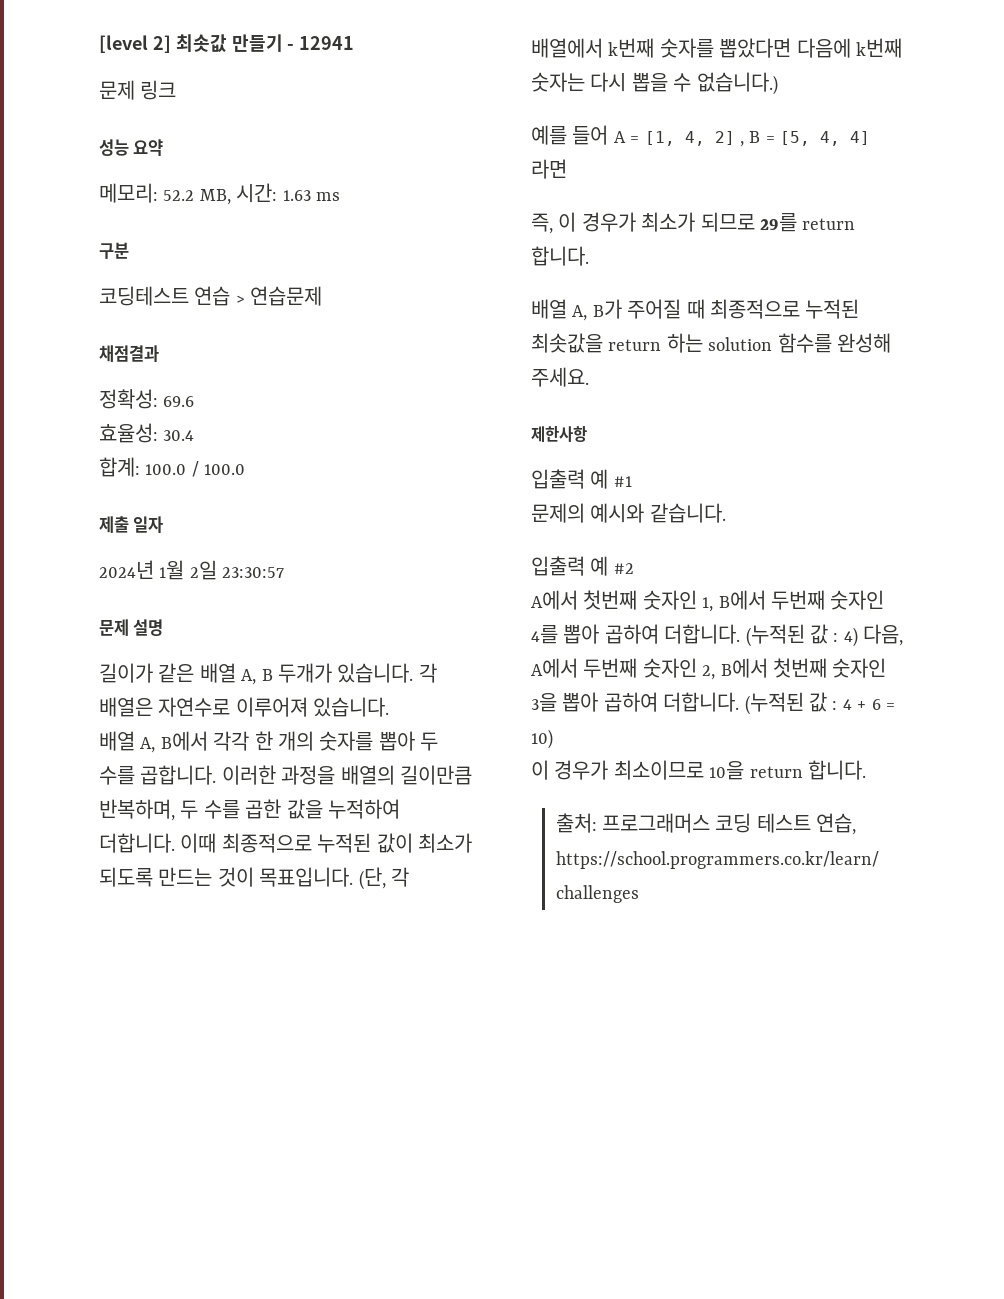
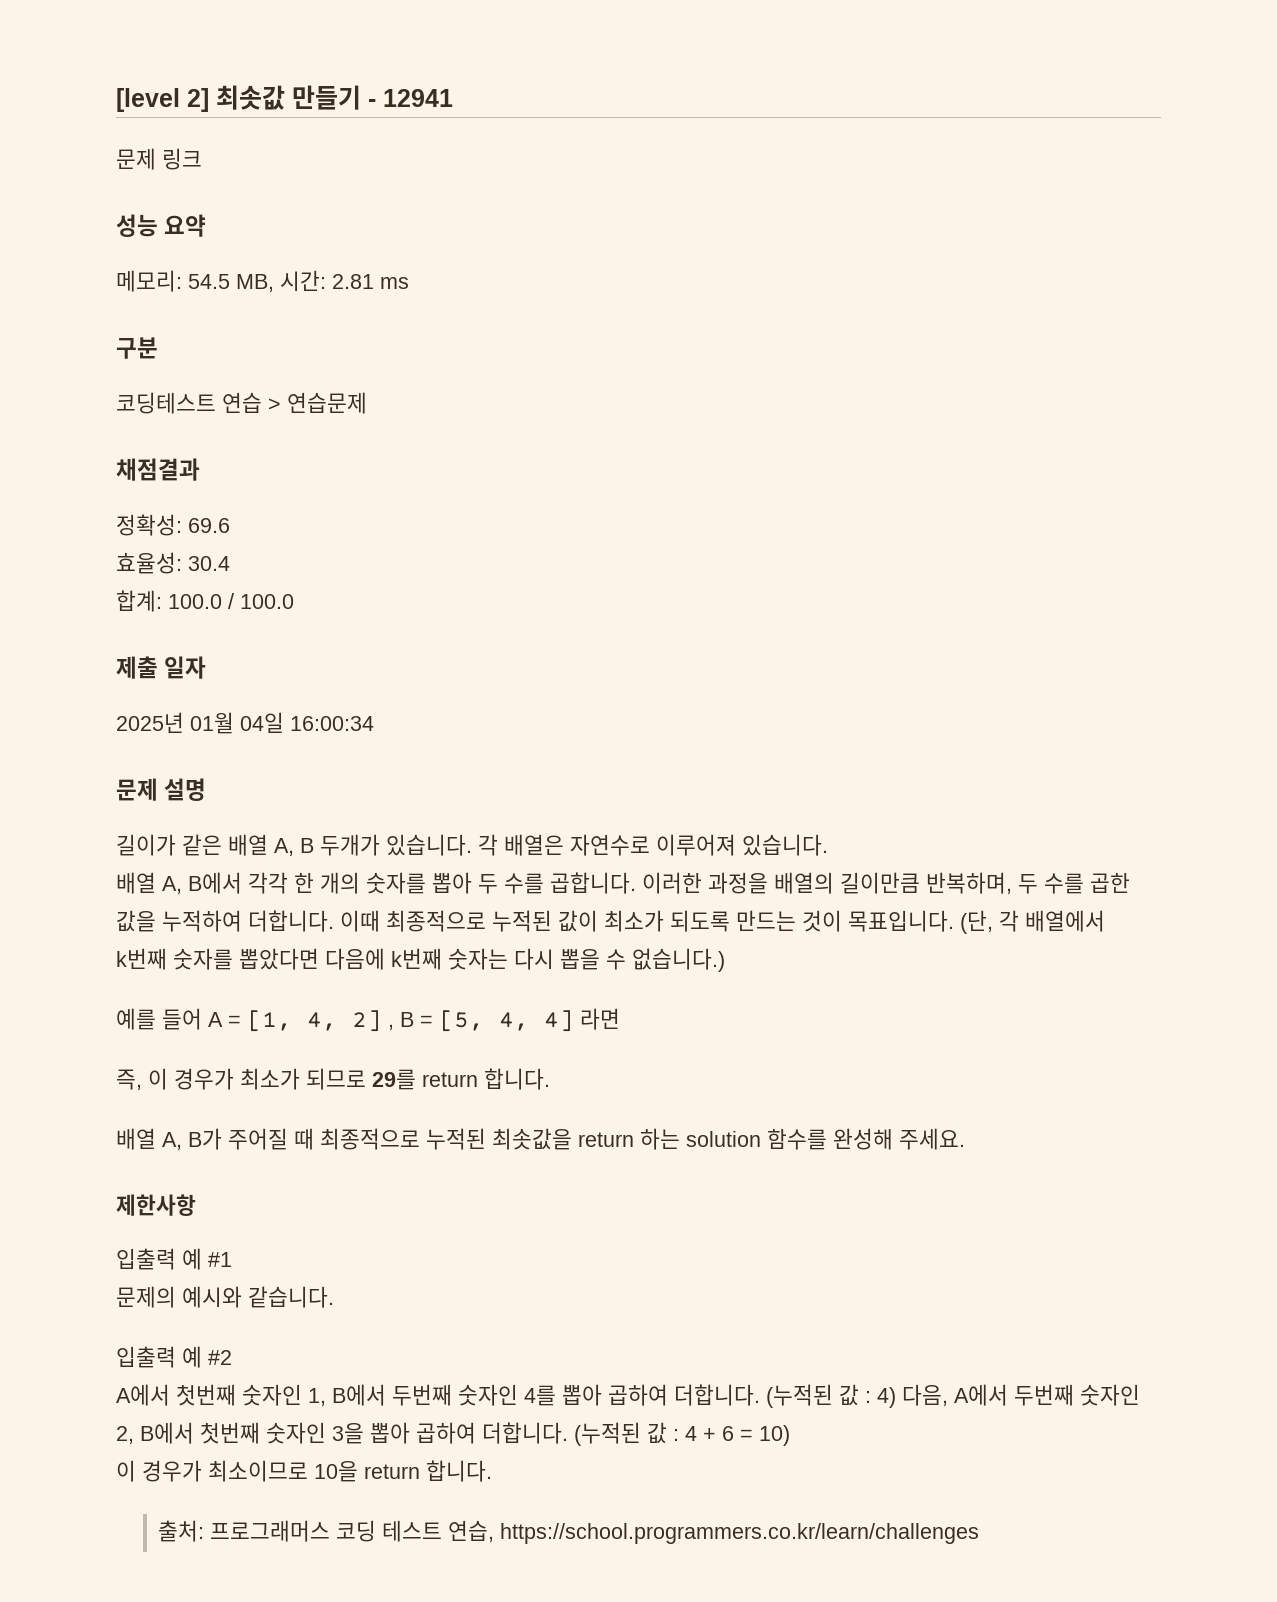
- 메모리: 52.2 MB, 시간: 1.63 ms
+ 메모리: 54.5 MB, 시간: 2.81 ms
- 2024년 1월 2일 23:30:57
+ 2025년 01월 04일 16:00:34

